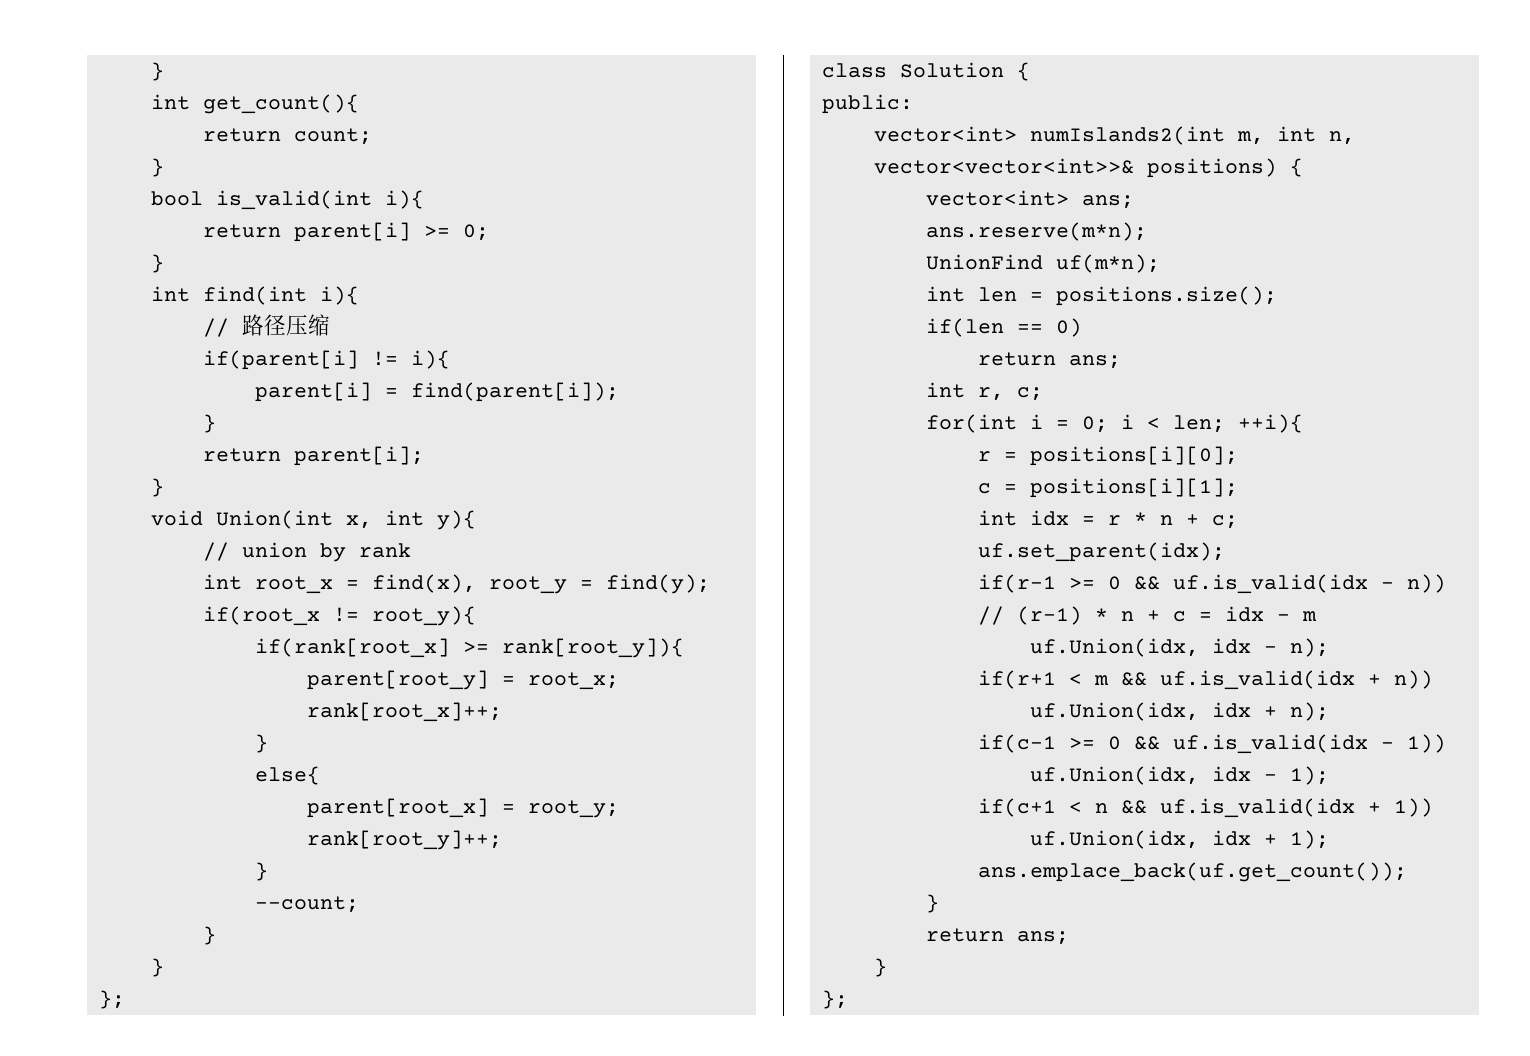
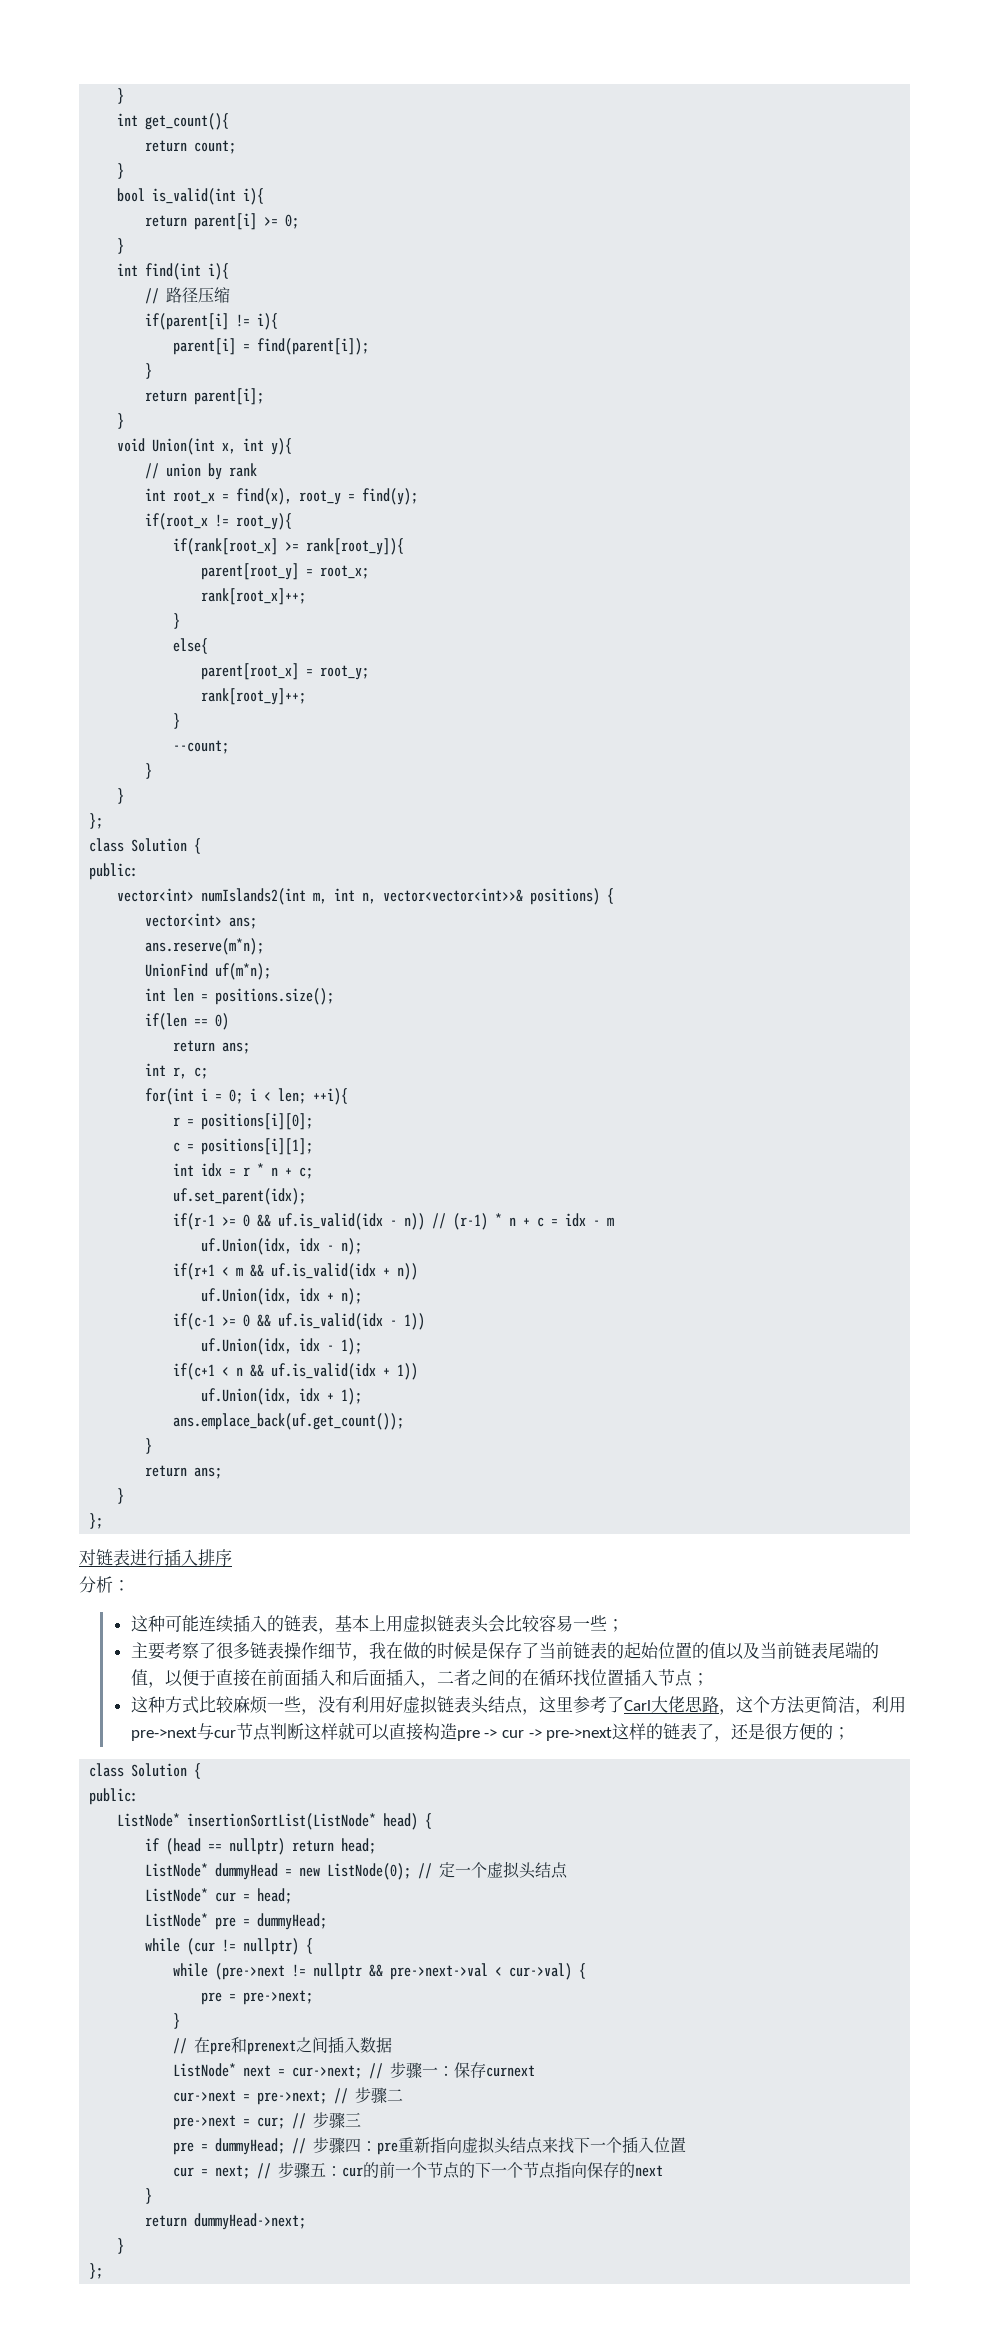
+ 对链表进行插入排序
+ 分析：
+ 这种可能连续插入的链表，基本上用虚拟链表头会比较容易一些；
+ 主要考察了很多链表操作细节，我在做的时候是保存了当前链表的起始位置的值以及当前链表尾端的值，以便于直接在前面插入和后面插入，二者之间的在循环找位置插入节点；
+ 这种方式比较麻烦一些，没有利用好虚拟链表头结点，这里参考了Carl大佬思路，这个方法更简洁，利用pre->next与cur节点判断这样就可以直接构造pre -> cur -> pre->next这样的链表了，还是很方便的；
+ class Solution {
+ public:
+ ListNode* insertionSortList(ListNode* head) {
+ if (head == nullptr) return head;
+ ListNode* dummyHead = new ListNode(0); // 定一个虚拟头结点
+ ListNode* cur = head;
+ ListNode* pre = dummyHead;
+ while (cur != nullptr) {
+ while (pre->next != nullptr && pre->next->val < cur->val) {
+ pre = pre->next;
+ }
+ // 在pre和prenext之间插入数据
+ ListNode* next = cur->next; // 步骤一：保存curnext
+ cur->next = pre->next; // 步骤二
+ pre->next = cur; // 步骤三
+ pre = dummyHead; // 步骤四：pre重新指向虚拟头结点来找下一个插入位置
+ cur = next; // 步骤五：cur的前一个节点的下一个节点指向保存的next
+ }
+ return dummyHead->next;
+ }
+ };

